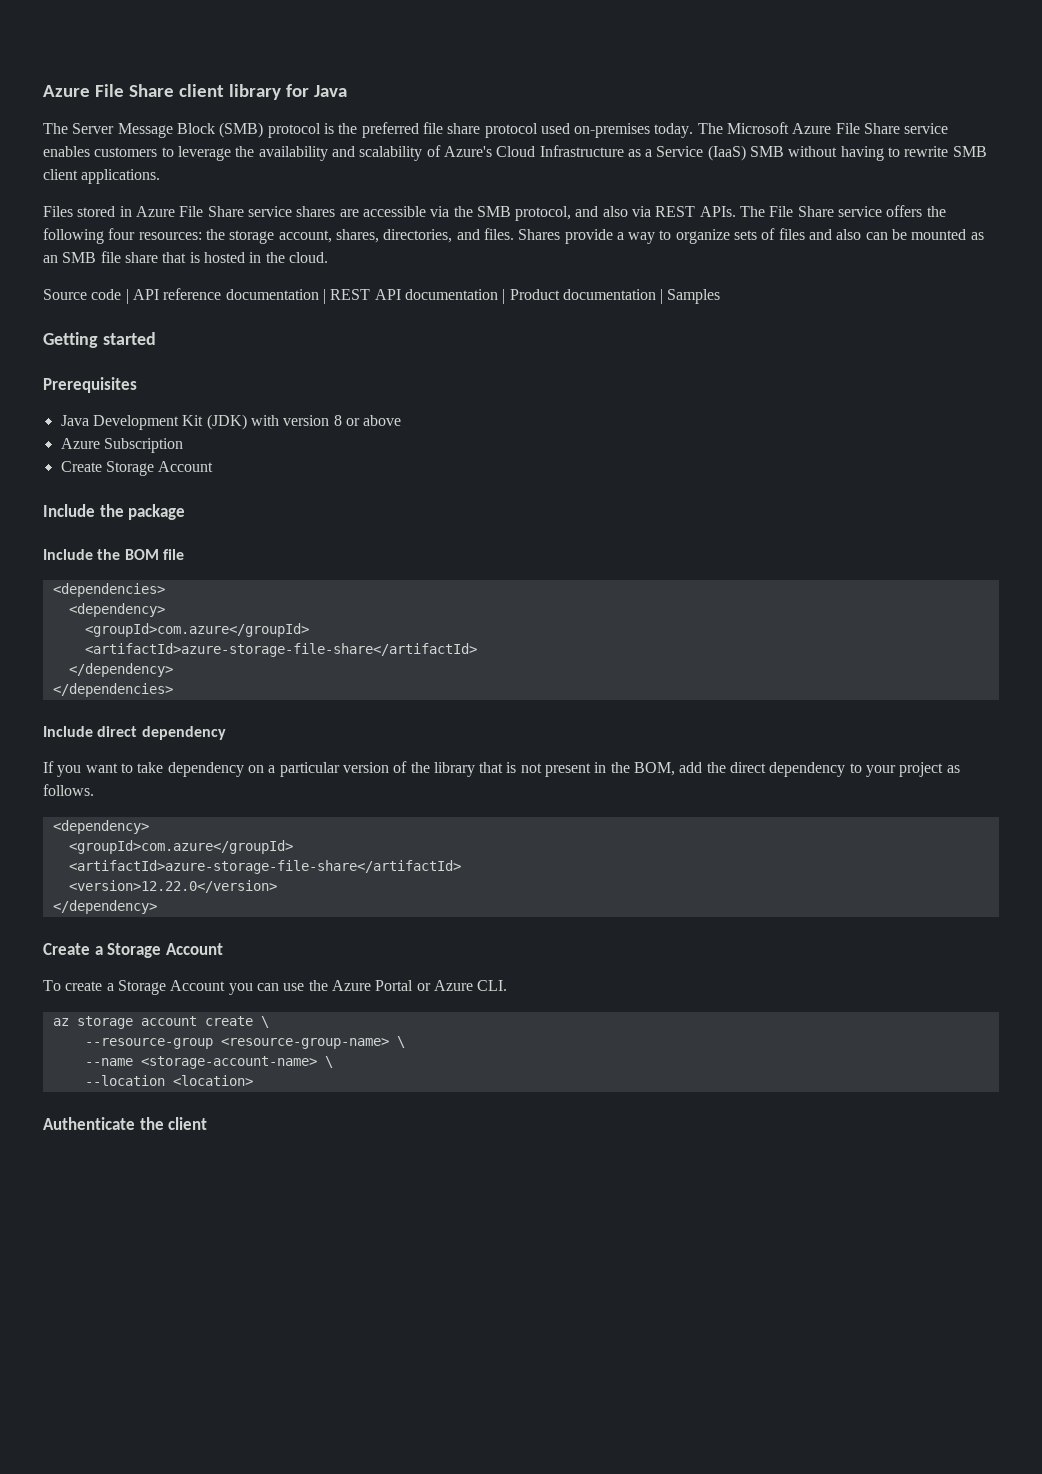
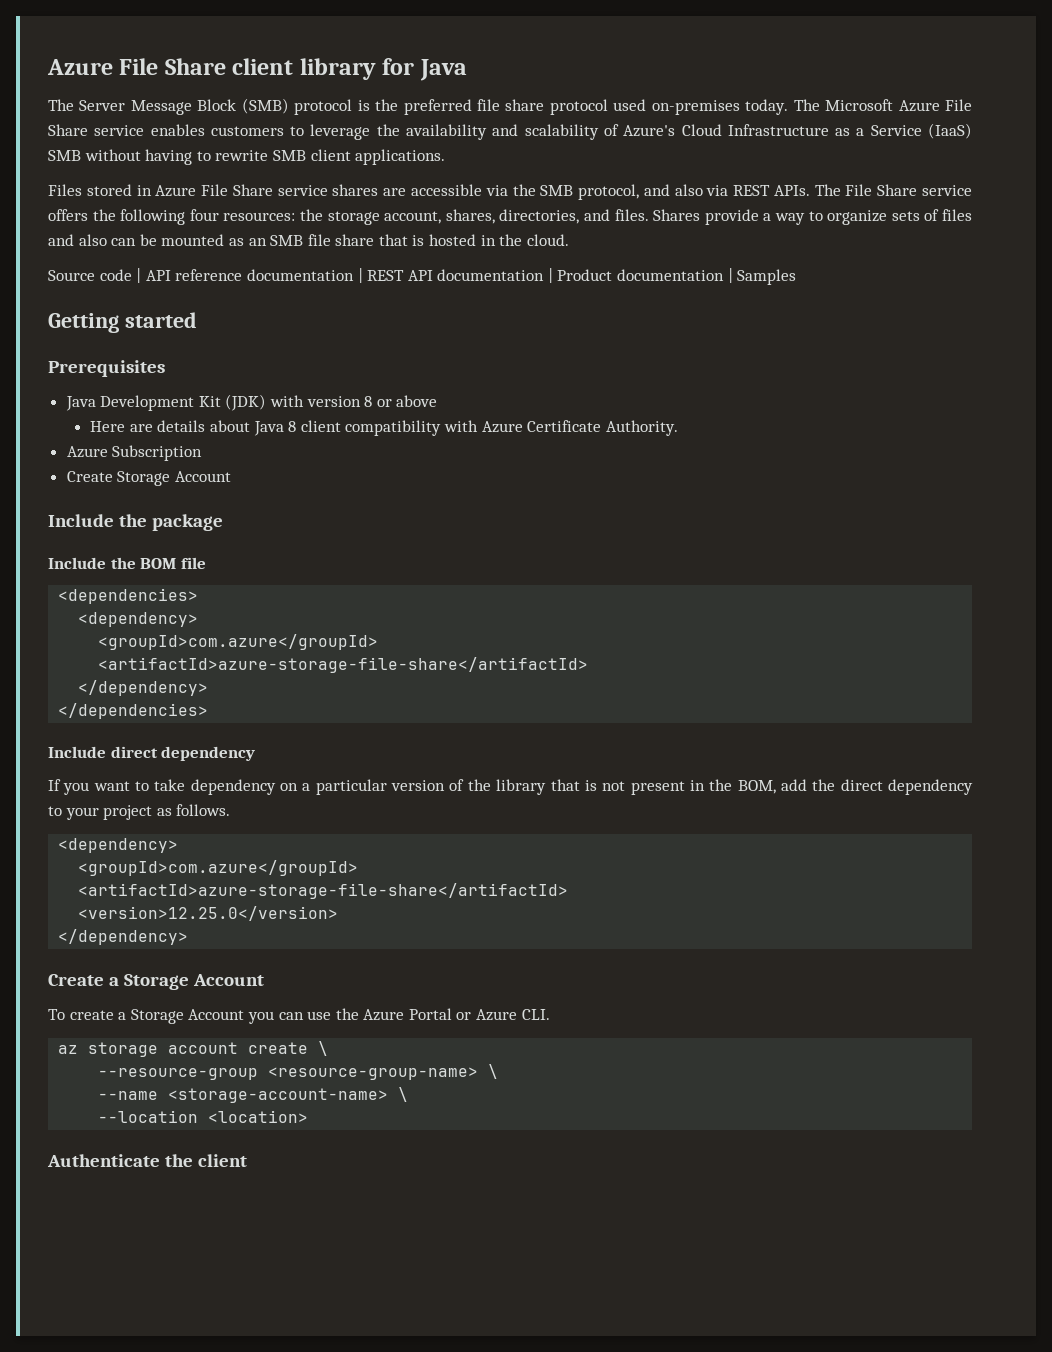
+ Here are details about Java 8 client compatibility with Azure Certificate Authority.
- <version>12.22.0</version>
+ <version>12.25.0</version>

